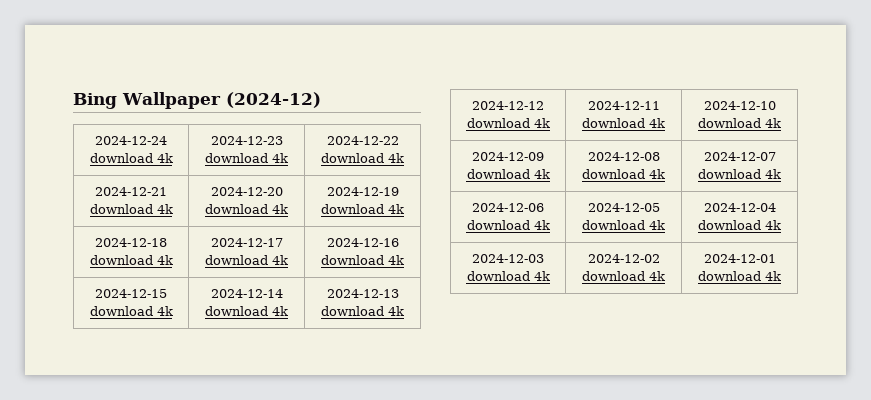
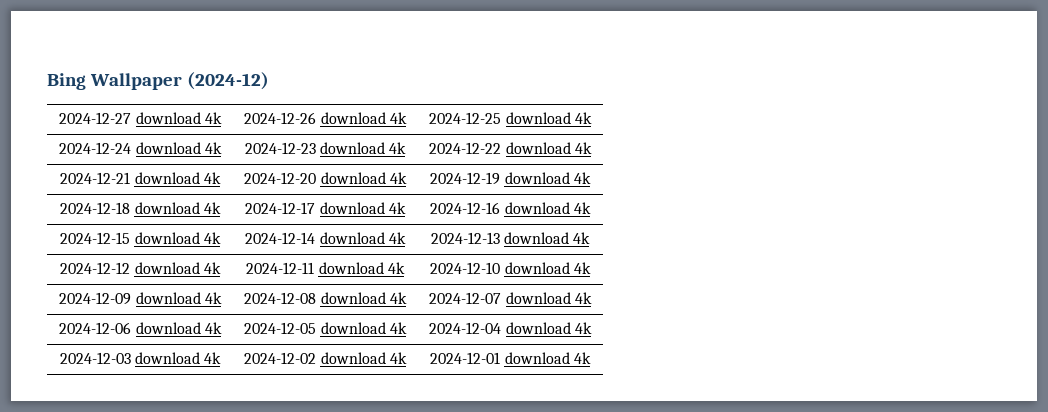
+ 2024-12-27 download 4k | 2024-12-26 download 4k | 2024-12-25 download 4k

